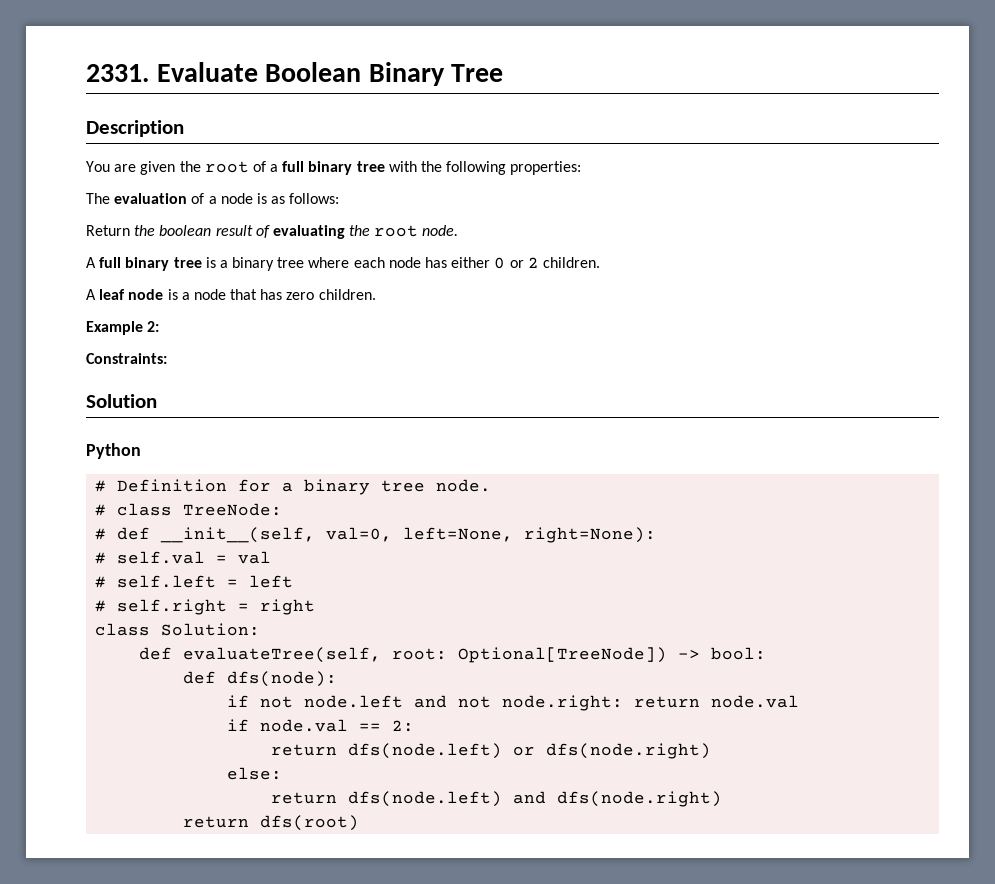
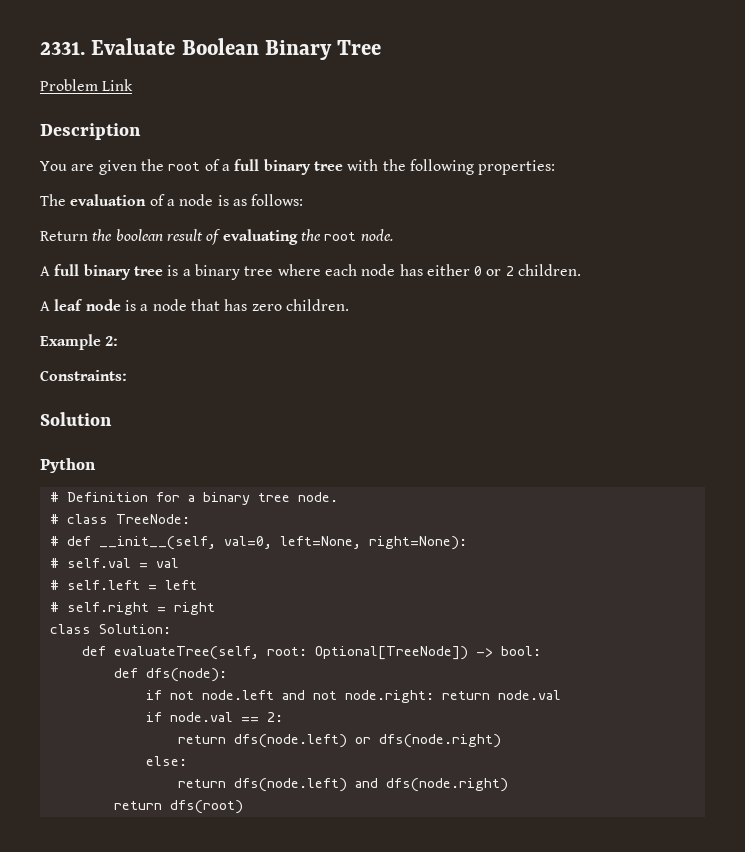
+ Problem Link

